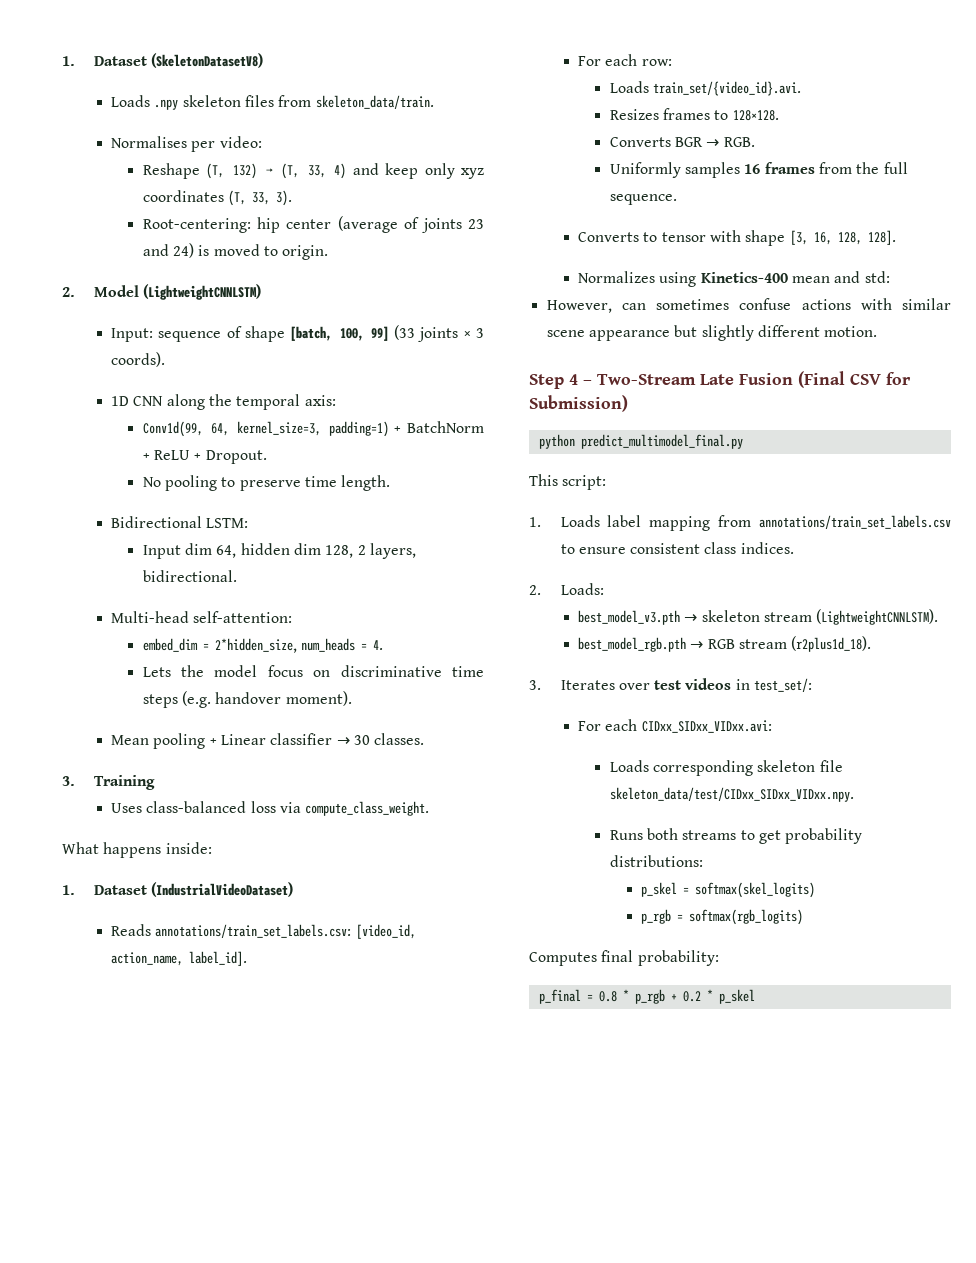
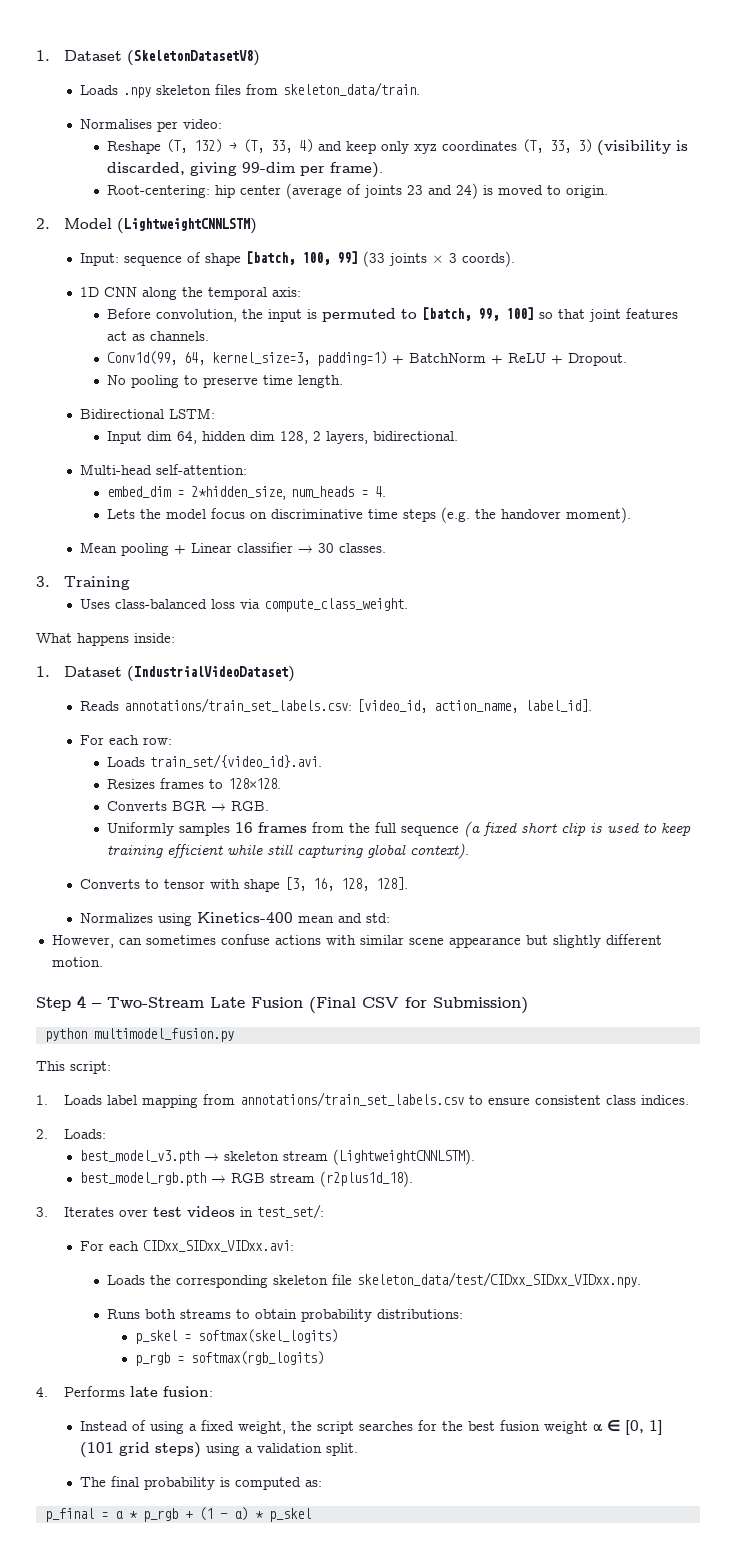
- Reshape (T, 132) → (T, 33, 4) and keep only xyz coordinates (T, 33, 3).
+ Reshape (T, 132) → (T, 33, 4) and keep only xyz coordinates (T, 33, 3) (visibility is discarded, giving 99-dim per frame).
+ Before convolution, the input is permuted to [batch, 99, 100] so that joint features act as channels.
- Lets the model focus on discriminative time steps (e.g. handover moment).
+ Lets the model focus on discriminative time steps (e.g. the handover moment).
- Uniformly samples 16 frames from the full sequence.
+ Uniformly samples 16 frames from the full sequence (a fixed short clip is used to keep training efficient while still capturing global context).
- python predict_multimodel_final.py
+ python multimodel_fusion.py
- Loads corresponding skeleton file skeleton_data/test/CIDxx_SIDxx_VIDxx.npy.
+ Loads the corresponding skeleton file skeleton_data/test/CIDxx_SIDxx_VIDxx.npy.
- Runs both streams to get probability distributions:
+ Runs both streams to obtain probability distributions:
- Computes final probability:
+ 4. Performs late fusion:
+ Instead of using a fixed weight, the script searches for the best fusion weight α ∈ [0, 1] (101 grid steps) using a validation split.
+ The final probability is computed as:
- p_final = 0.8 * p_rgb + 0.2 * p_skel
+ p_final = α * p_rgb + (1 − α) * p_skel

